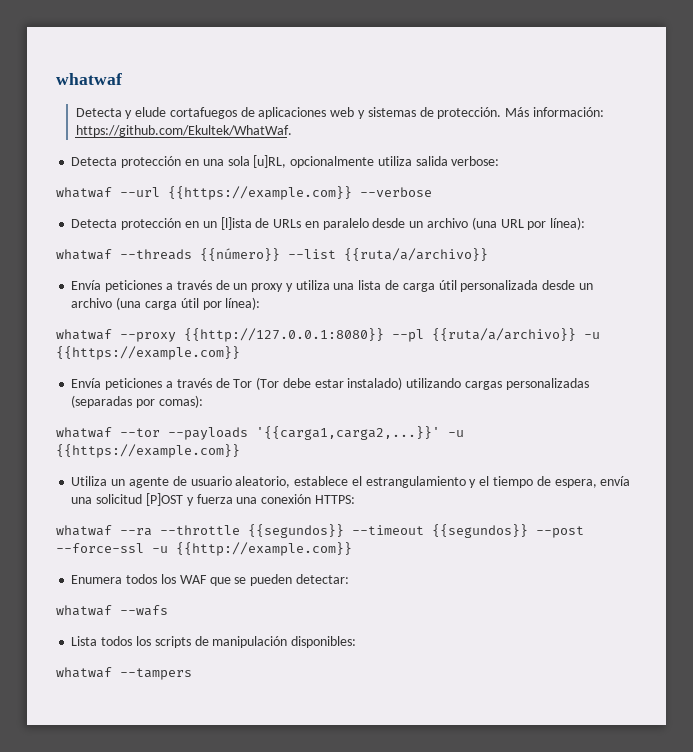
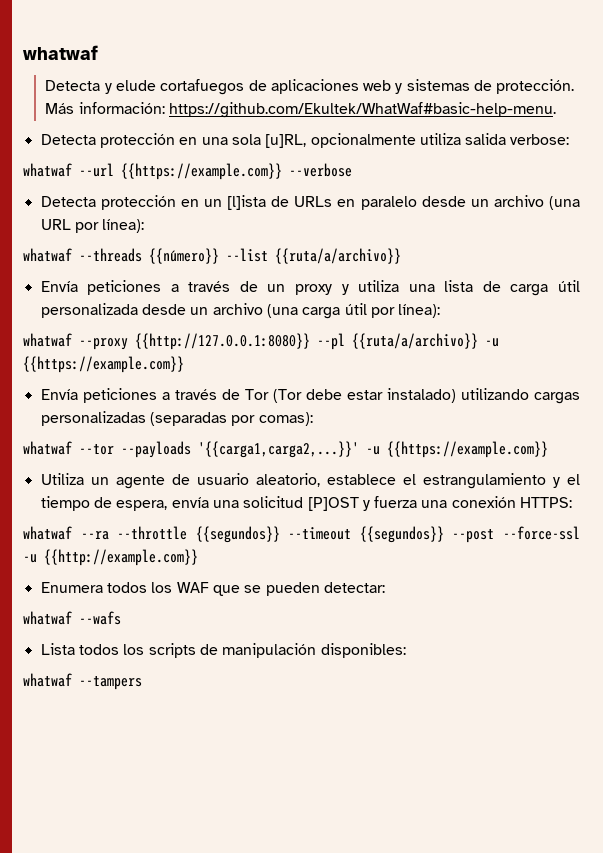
- Más información: https://github.com/Ekultek/WhatWaf.
+ Más información: https://github.com/Ekultek/WhatWaf#basic-help-menu.

